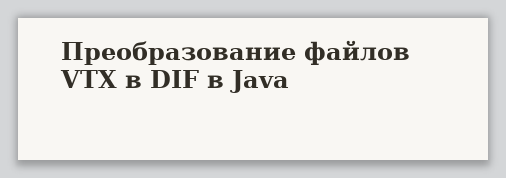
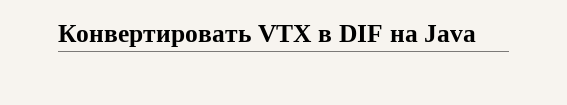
- Преобразование файлов VTX в DIF в Java
+ Конвертировать VTX в DIF на Java

